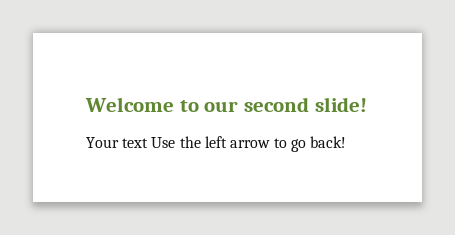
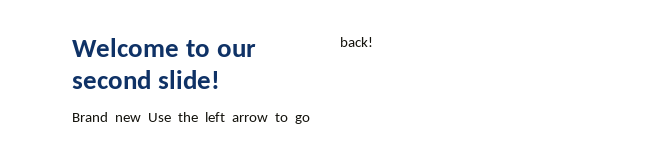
- Your text Use the left arrow to go back!
+ Brand new Use the left arrow to go back!

